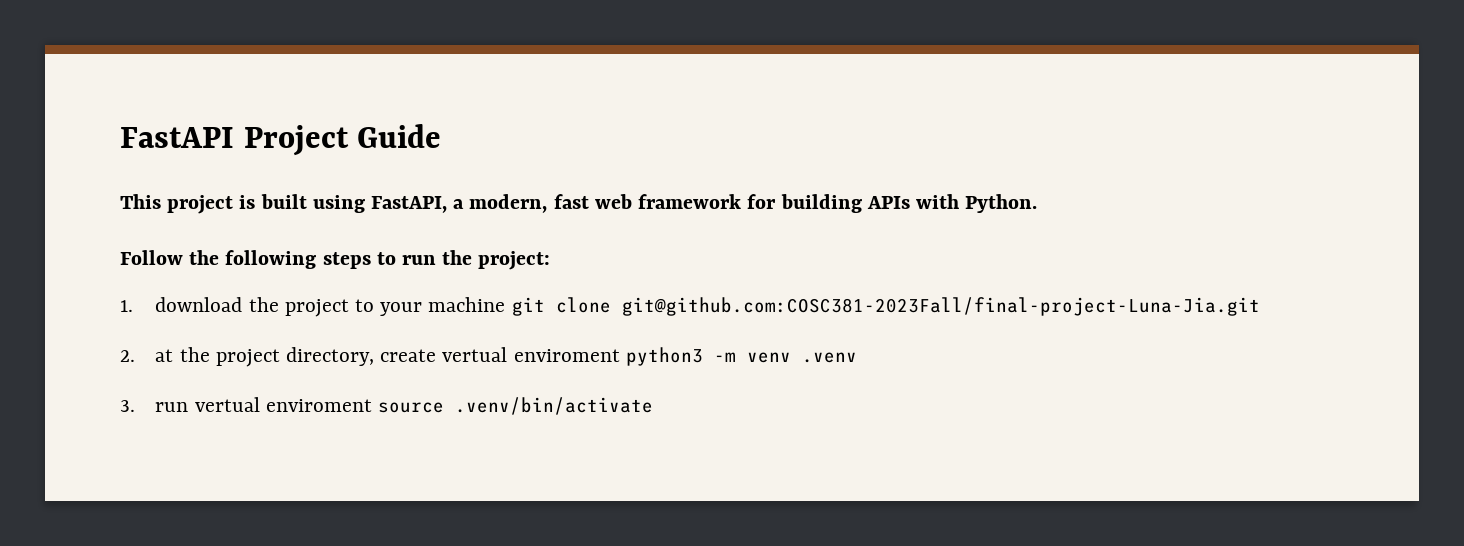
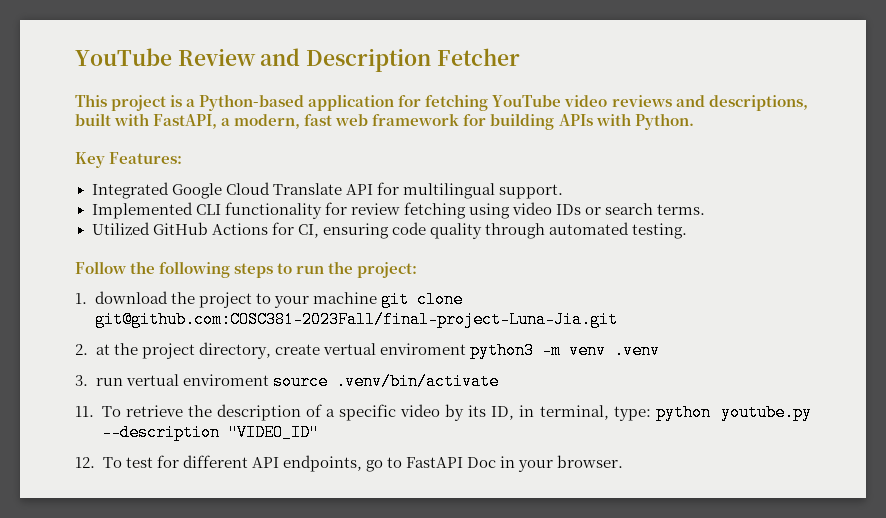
- FastAPI Project Guide
- This project is built using FastAPI, a modern, fast web framework for building APIs with Python.
+ YouTube Review and Description Fetcher
+ This project is a Python-based application for fetching YouTube video reviews and descriptions, built with FastAPI, a modern, fast web framework for building APIs with Python.
+ Key Features:
+ Integrated Google Cloud Translate API for multilingual support.
+ Implemented CLI functionality for review fetching using video IDs or search terms.
+ Utilized GitHub Actions for CI, ensuring code quality through automated testing.
+ 11. To retrieve the description of a specific video by its ID, in terminal, type: python youtube.py --description "VIDEO_ID"
+ 12. To test for different API endpoints, go to FastAPI Doc in your browser.

